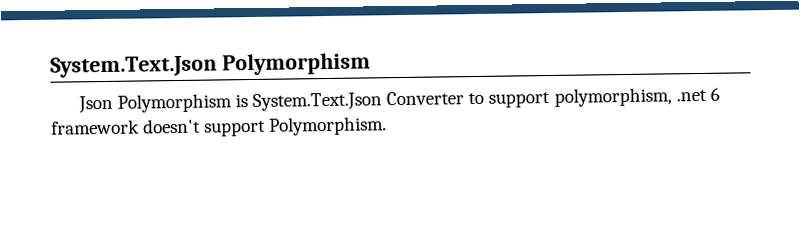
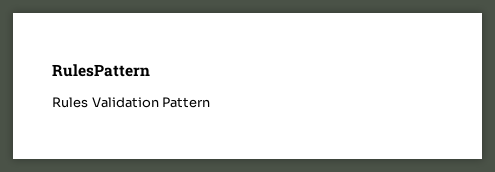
- System.Text.Json Polymorphism
- Json Polymorphism is System.Text.Json Converter to support polymorphism, .net 6 framework doesn't support Polymorphism.
+ RulesPattern
+ Rules Validation Pattern

